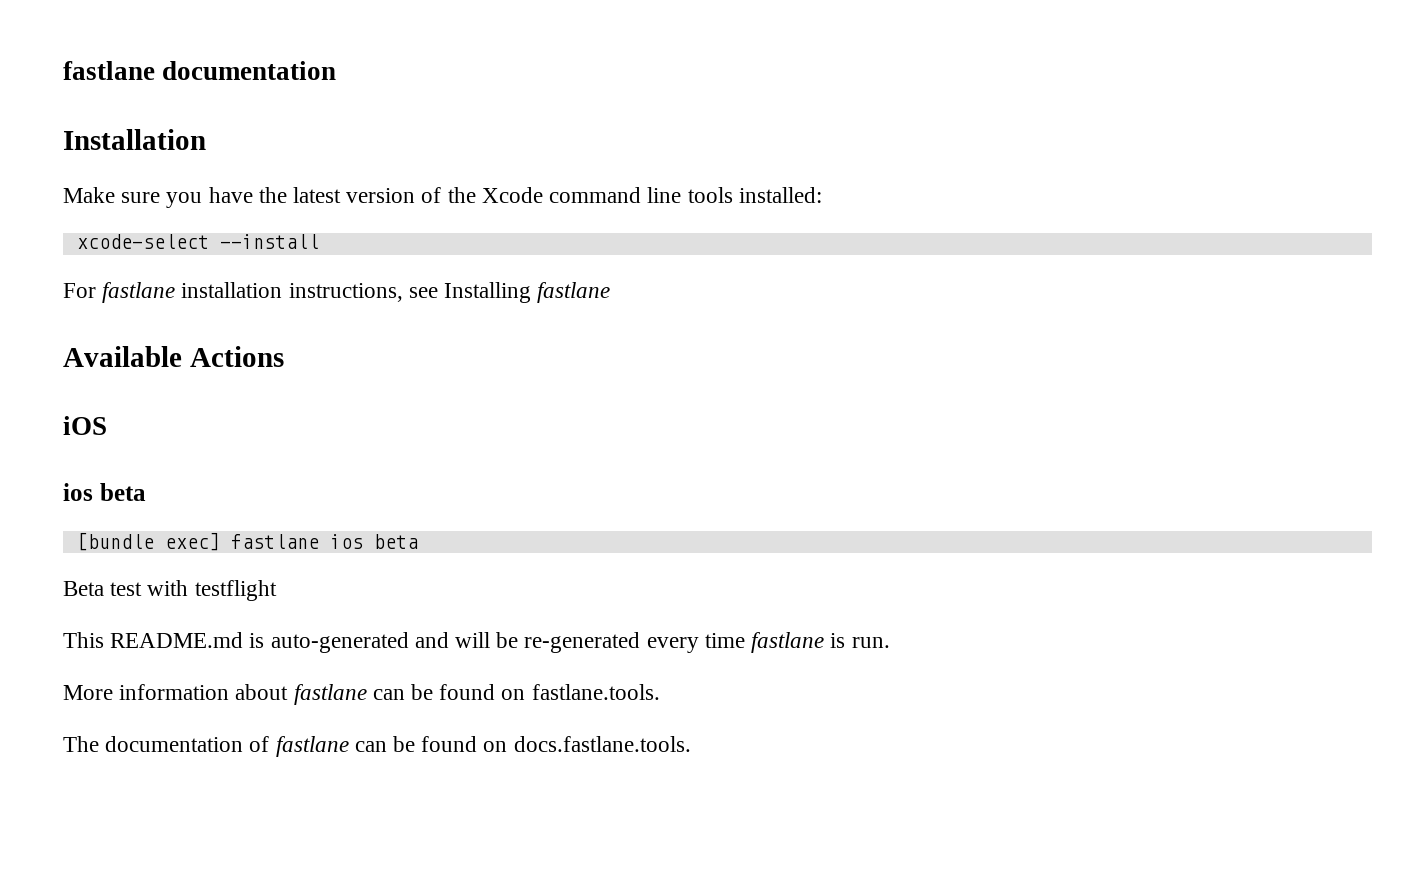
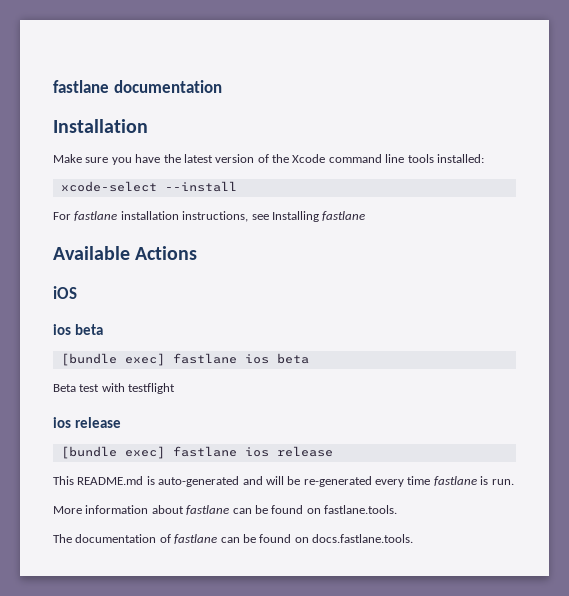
  Beta test with testflight
+ ios release
+ [bundle exec] fastlane ios release

